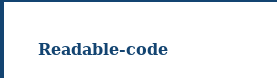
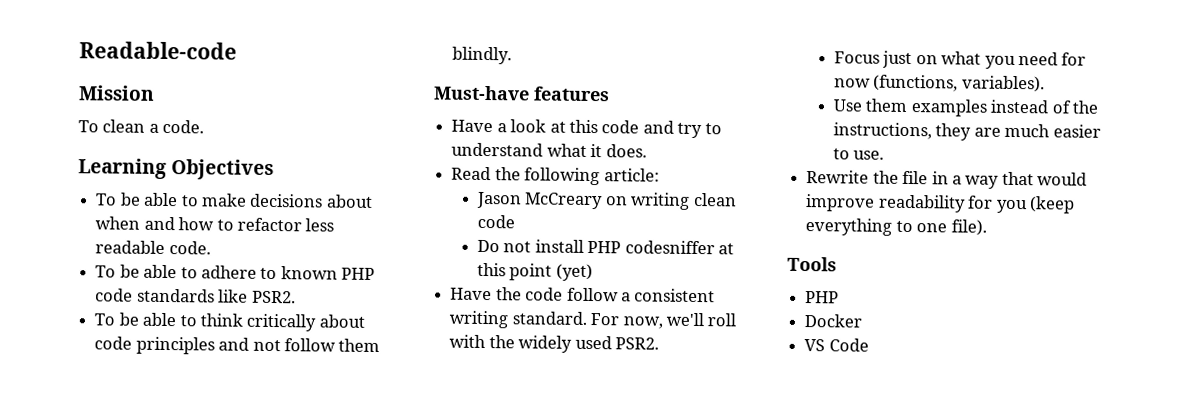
+ Mission
+ To clean a code.
+ Learning Objectives
+ To be able to make decisions about when and how to refactor less readable code.
+ To be able to adhere to known PHP code standards like PSR2.
+ To be able to think critically about code principles and not follow them blindly.
+ Must-have features
+ Have a look at this code and try to understand what it does.
+ Read the following article:
+ Jason McCreary on writing clean code
+ Do not install PHP codesniffer at this point (yet)
+ Have the code follow a consistent writing standard. For now, we'll roll with the widely used PSR2.
+ Focus just on what you need for now (functions, variables).
+ Use them examples instead of the instructions, they are much easier to use.
+ Rewrite the file in a way that would improve readability for you (keep everything to one file).
+ Tools
+ PHP
+ Docker
+ VS Code

